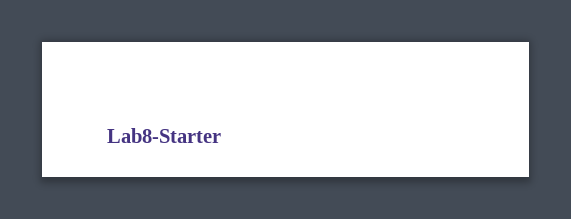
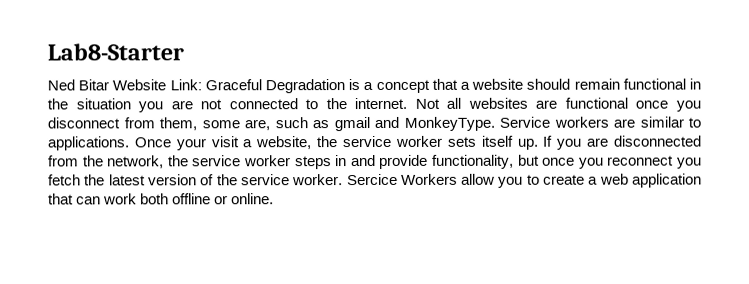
+ Ned Bitar Website Link: Graceful Degradation is a concept that a website should remain functional in the situation you are not connected to the internet. Not all websites are functional once you disconnect from them, some are, such as gmail and MonkeyType. Service workers are similar to applications. Once your visit a website, the service worker sets itself up. If you are disconnected from the network, the service worker steps in and provide functionality, but once you reconnect you fetch the latest version of the service worker. Sercice Workers allow you to create a web application that can work both offline or online.

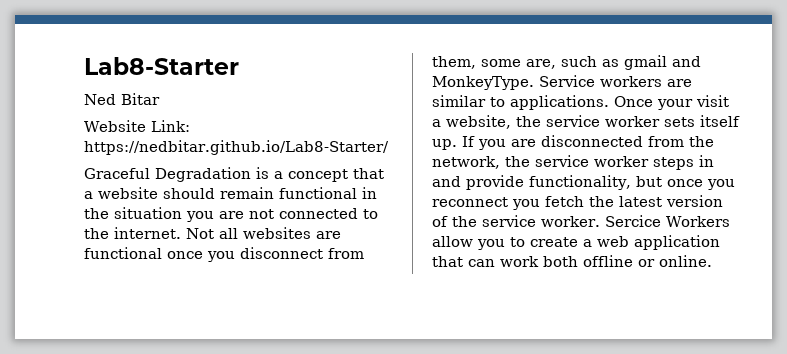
- Ned Bitar Website Link: Graceful Degradation is a concept that a website should remain functional in the situation you are not connected to the internet.
+ Ned Bitar
+ Website Link: https://nedbitar.github.io/Lab8-Starter/
+ Graceful Degradation is a concept that a website should remain functional in the situation you are not connected to the internet.

